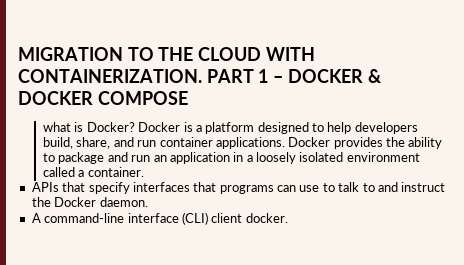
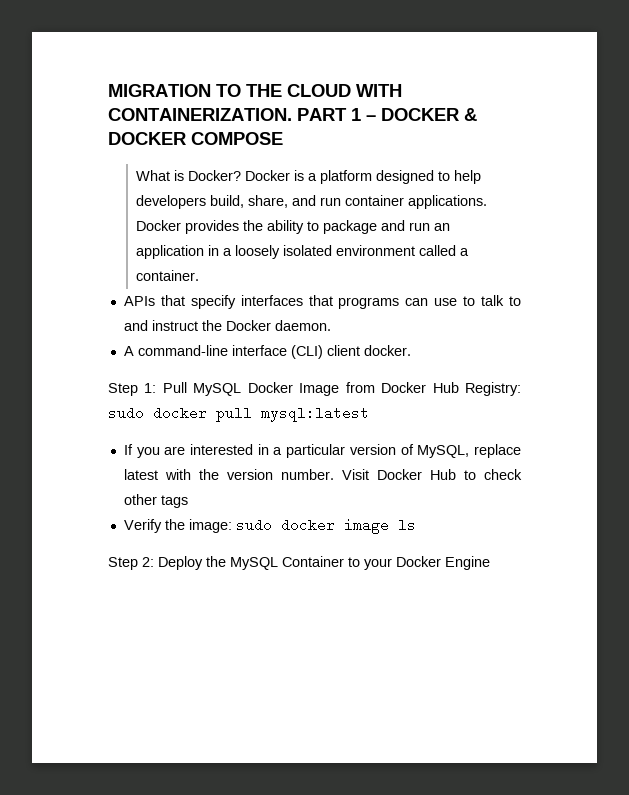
- what is Docker?
+ What is Docker?
+ Step 1: Pull MySQL Docker Image from Docker Hub Registry: sudo docker pull mysql:latest
+ If you are interested in a particular version of MySQL, replace latest with the version number. Visit Docker Hub to check other tags
+ Verify the image: sudo docker image ls
+ Step 2: Deploy the MySQL Container to your Docker Engine

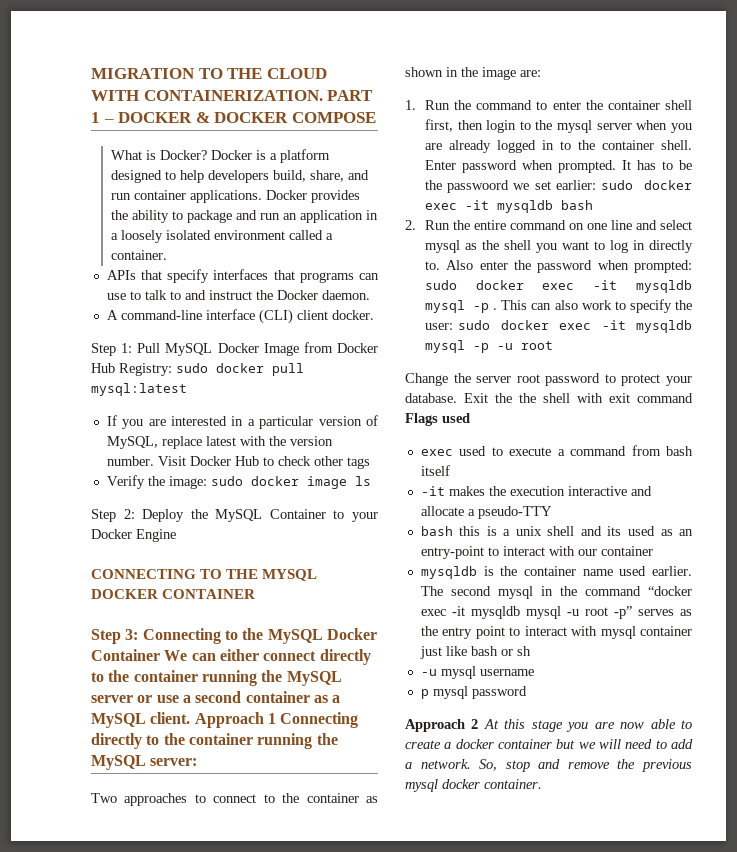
+ CONNECTING TO THE MYSQL DOCKER CONTAINER
+ Step 3: Connecting to the MySQL Docker Container We can either connect directly to the container running the MySQL server or use a second container as a MySQL client. Approach 1 Connecting directly to the container running the MySQL server:
+ Two approaches to connect to the container as shown in the image are:
+ 1. Run the command to enter the container shell first, then login to the mysql server when you are already logged in to the container shell. Enter password when prompted. It has to be the passwoord we set earlier: sudo docker exec -it mysqldb bash
+ 2. Run the entire command on one line and select mysql as the shell you want to log in directly to. Also enter the password when prompted: sudo docker exec -it mysqldb mysql -p . This can also work to specify the user: sudo docker exec -it mysqldb mysql -p -u root
+ Change the server root password to protect your database. Exit the the shell with exit command Flags used
+ exec used to execute a command from bash itself
+ -it makes the execution interactive and allocate a pseudo-TTY
+ bash this is a unix shell and its used as an entry-point to interact with our container
+ mysqldb is the container name used earlier. The second mysql in the command “docker exec -it mysqldb mysql -u root -p” serves as the entry point to interact with mysql container just like bash or sh
+ -u mysql username
+ p mysql password
+ Approach 2 At this stage you are now able to create a docker container but we will need to add a network. So, stop and remove the previous mysql docker container.

